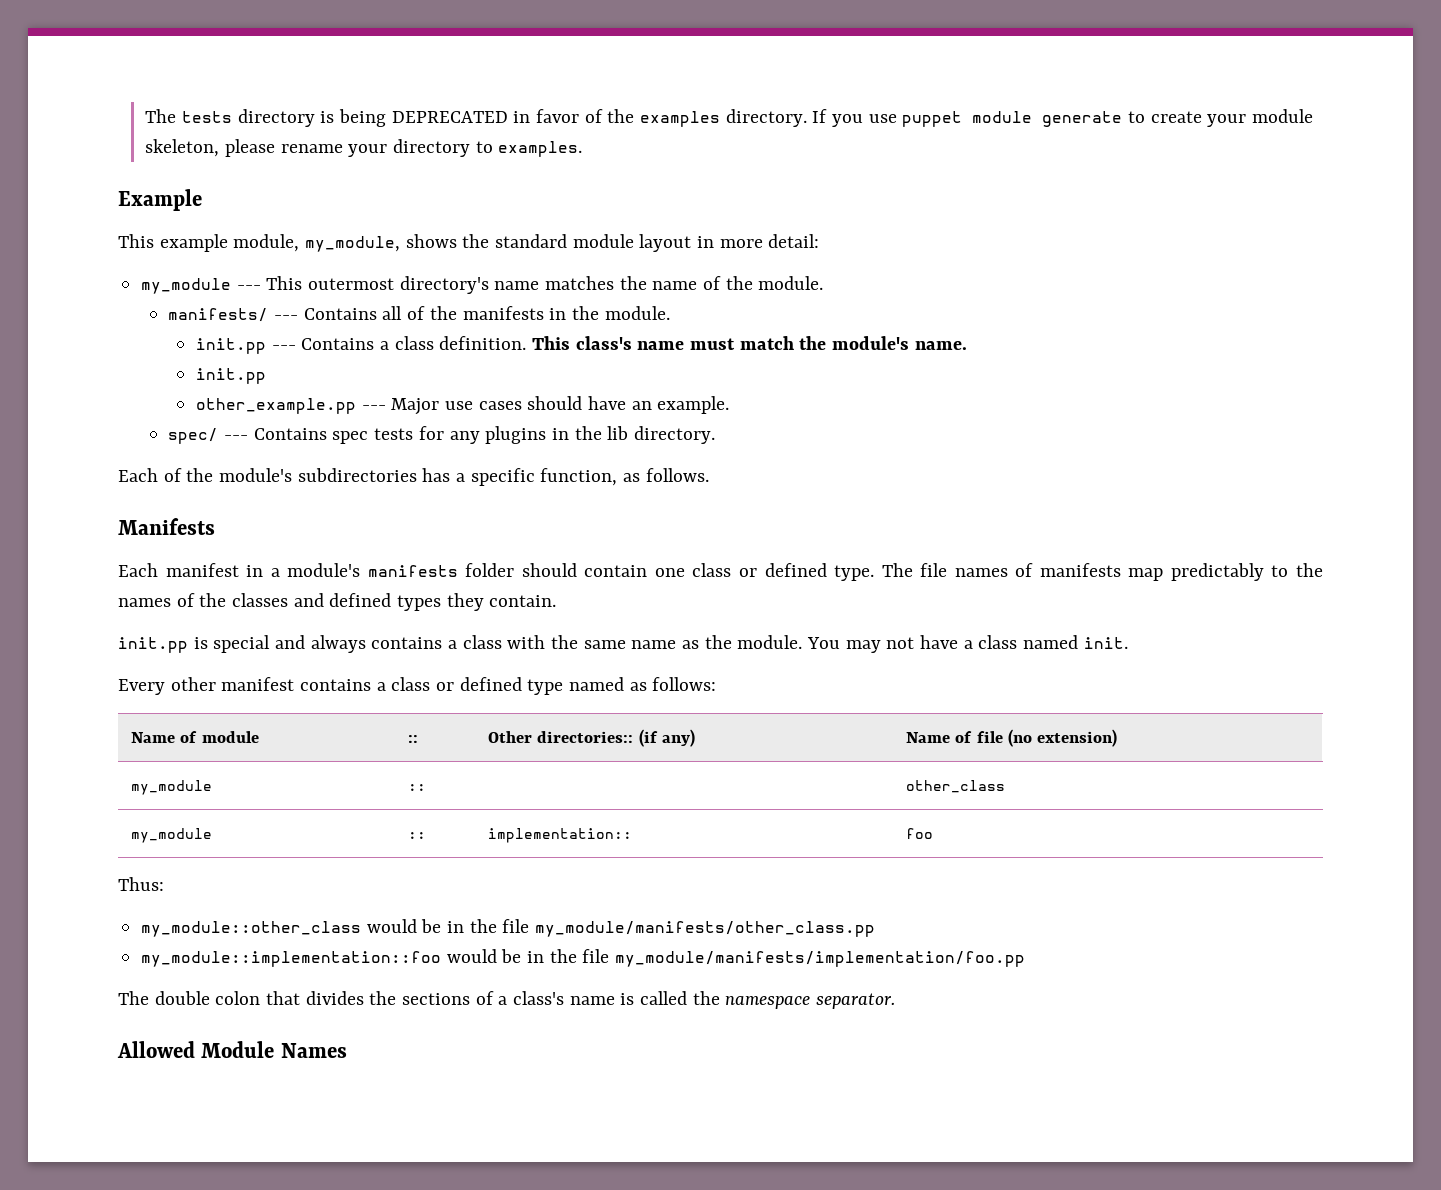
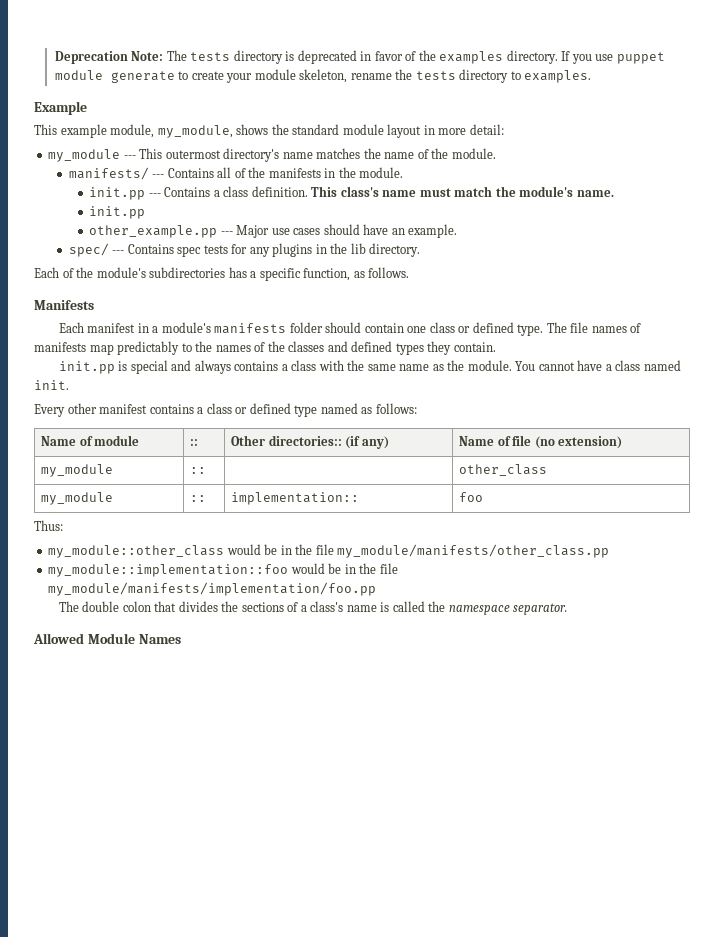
- The tests directory is being DEPRECATED in favor of the examples directory.
+ Deprecation Note: The tests directory is deprecated in favor of the examples directory.
- If you use puppet module generate to create your module skeleton, please rename your directory to examples.
+ If you use puppet module generate to create your module skeleton, rename the tests directory to examples.
- You may not have a class named init.
+ You cannot have a class named init.

